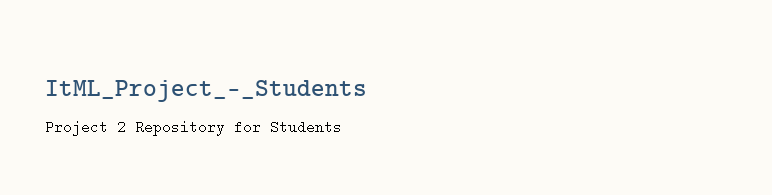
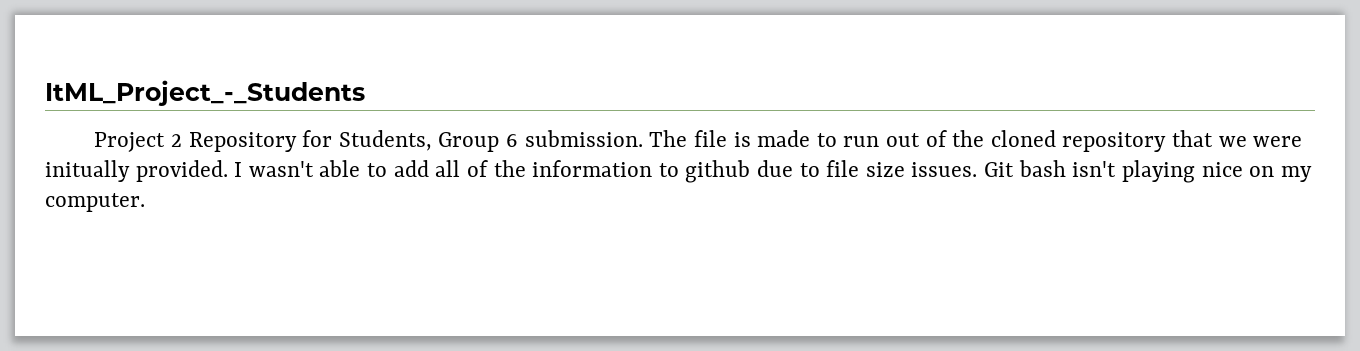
- Project 2 Repository for Students
+ Project 2 Repository for Students, Group 6 submission. The file is made to run out of the cloned repository that we were initually provided. I wasn't able to add all of the information to github due to file size issues. Git bash isn't playing nice on my computer.

